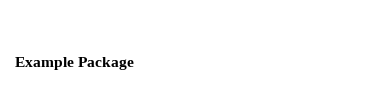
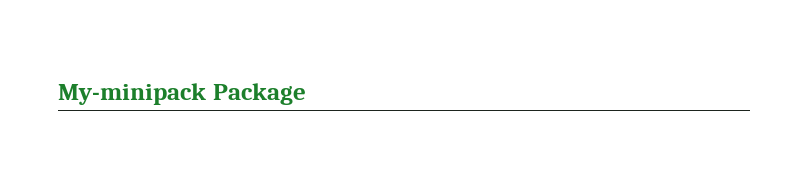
- Example Package
+ My-minipack Package

